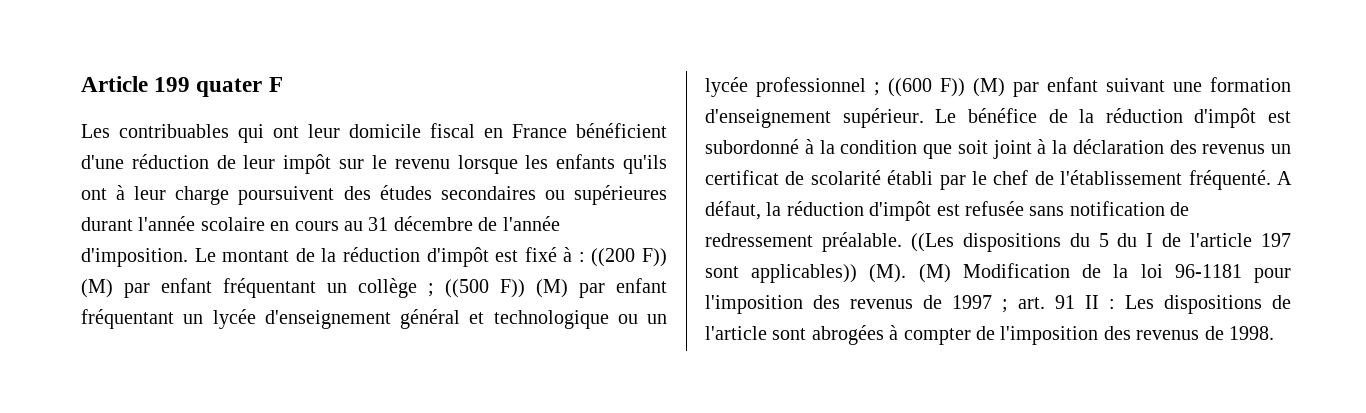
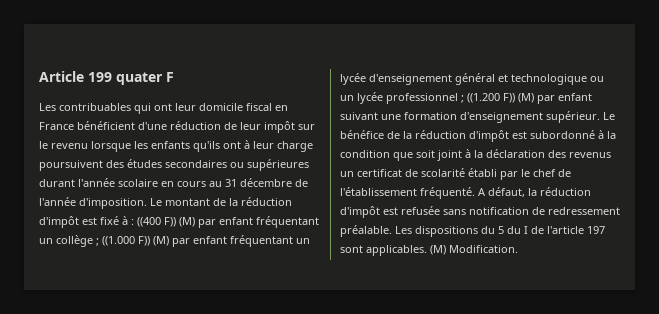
- Le montant de la réduction d'impôt est fixé à : ((200 F)) (M) par enfant fréquentant un collège ; ((500 F)) (M) par enfant fréquentant un lycée d'enseignement général et technologique ou un lycée professionnel ; ((600 F)) (M) par enfant suivant une formation d'enseignement supérieur.
+ Le montant de la réduction d'impôt est fixé à : ((400 F)) (M) par enfant fréquentant un collège ; ((1.000 F)) (M) par enfant fréquentant un lycée d'enseignement général et technologique ou un lycée professionnel ; ((1.200 F)) (M) par enfant suivant une formation d'enseignement supérieur.
- ((Les dispositions du 5 du I de l'article 197 sont applicables)) (M). (M) Modification de la loi 96-1181 pour l'imposition des revenus de 1997 ; art. 91 II : Les dispositions de l'article sont abrogées à compter de l'imposition des revenus de 1998.
+ Les dispositions du 5 du I de l'article 197 sont applicables. (M) Modification.

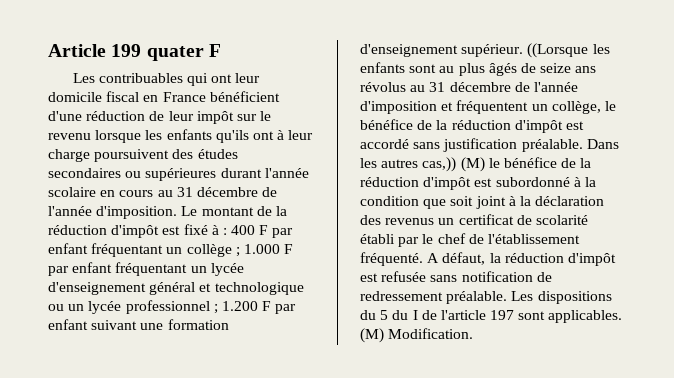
- Le montant de la réduction d'impôt est fixé à : ((400 F)) (M) par enfant fréquentant un collège ; ((1.000 F)) (M) par enfant fréquentant un lycée d'enseignement général et technologique ou un lycée professionnel ; ((1.200 F)) (M) par enfant suivant une formation d'enseignement supérieur.
+ Le montant de la réduction d'impôt est fixé à : 400 F par enfant fréquentant un collège ; 1.000 F par enfant fréquentant un lycée d'enseignement général et technologique ou un lycée professionnel ; 1.200 F par enfant suivant une formation d'enseignement supérieur.
- Le bénéfice de la réduction d'impôt est subordonné à la condition que soit joint à la déclaration des revenus un certificat de scolarité établi par le chef de l'établissement fréquenté.
+ ((Lorsque les enfants sont au plus âgés de seize ans révolus au 31 décembre de l'année d'imposition et fréquentent un collège, le bénéfice de la réduction d'impôt est accordé sans justification préalable. Dans les autres cas,)) (M) le bénéfice de la réduction d'impôt est subordonné à la condition que soit joint à la déclaration des revenus un certificat de scolarité établi par le chef de l'établissement fréquenté.

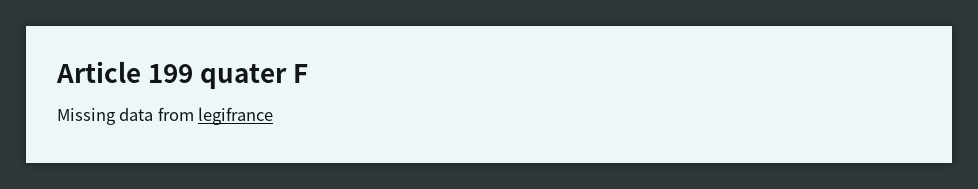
- Les contribuables qui ont leur domicile fiscal en France bénéficient d'une réduction de leur impôt sur le revenu lorsque les enfants qu'ils ont à leur charge poursuivent des études secondaires ou supérieures durant l'année scolaire en cours au 31 décembre de l'année d'imposition. Le montant de la réduction d'impôt est fixé à : 400 F par enfant fréquentant un collège ; 1.000 F par enfant fréquentant un lycée d'enseignement général et technologique ou un lycée professionnel ; 1.200 F par enfant suivant une formation d'enseignement supérieur. ((Lorsque les enfants sont au plus âgés de seize ans révolus au 31 décembre de l'année d'imposition et fréquentent un collège, le bénéfice de la réduction d'impôt est accordé sans justification préalable. Dans les autres cas,)) (M) le bénéfice de la réduction d'impôt est subordonné à la condition que soit joint à la déclaration des revenus un certificat de scolarité établi par le chef de l'établissement fréquenté. A défaut, la réduction d'impôt est refusée sans notification de redressement préalable. Les dispositions du 5 du I de l'article 197 sont applicables. (M) Modification.
+ Missing data from legifrance

